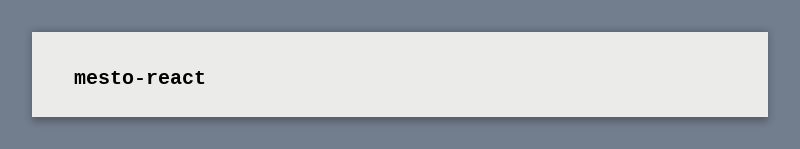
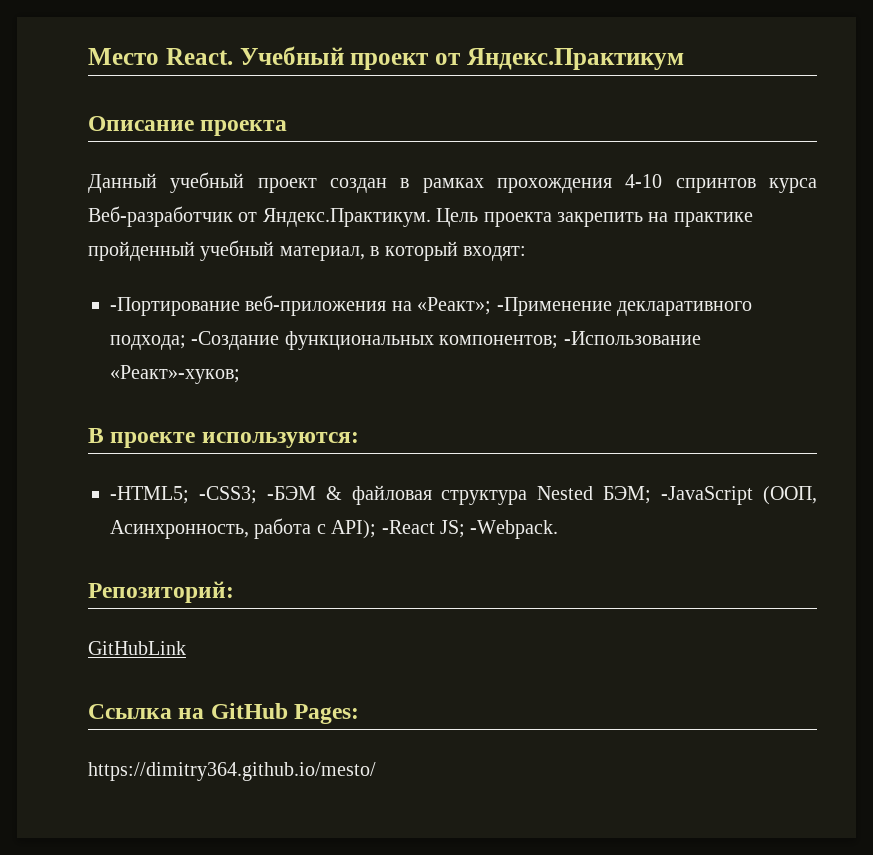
- mesto-react
+ Место React. Учебный проект от Яндекс.Практикум
+ Описание проекта
+ Данный учебный проект создан в рамках прохождения 4-10 спринтов курса Веб-разработчик от Яндекс.Практикум. Цель проекта закрепить на практике пройденный учебный материал, в который входят:
+ -Портирование веб-приложения на «Реакт»; -Применение декларативного подхода; -Создание функциональных компонентов; -Использование «Реакт»-хуков;
+ В проекте используются:
+ -HTML5; -CSS3; -БЭМ & файловая структура Nested БЭМ; -JavaScript (ООП, Асинхронность, работа с API); -React JS; -Webpack.
+ Репозиторий:
+ GitHubLink
+ Ссылка на GitHub Pages:
+ https://dimitry364.github.io/mesto/

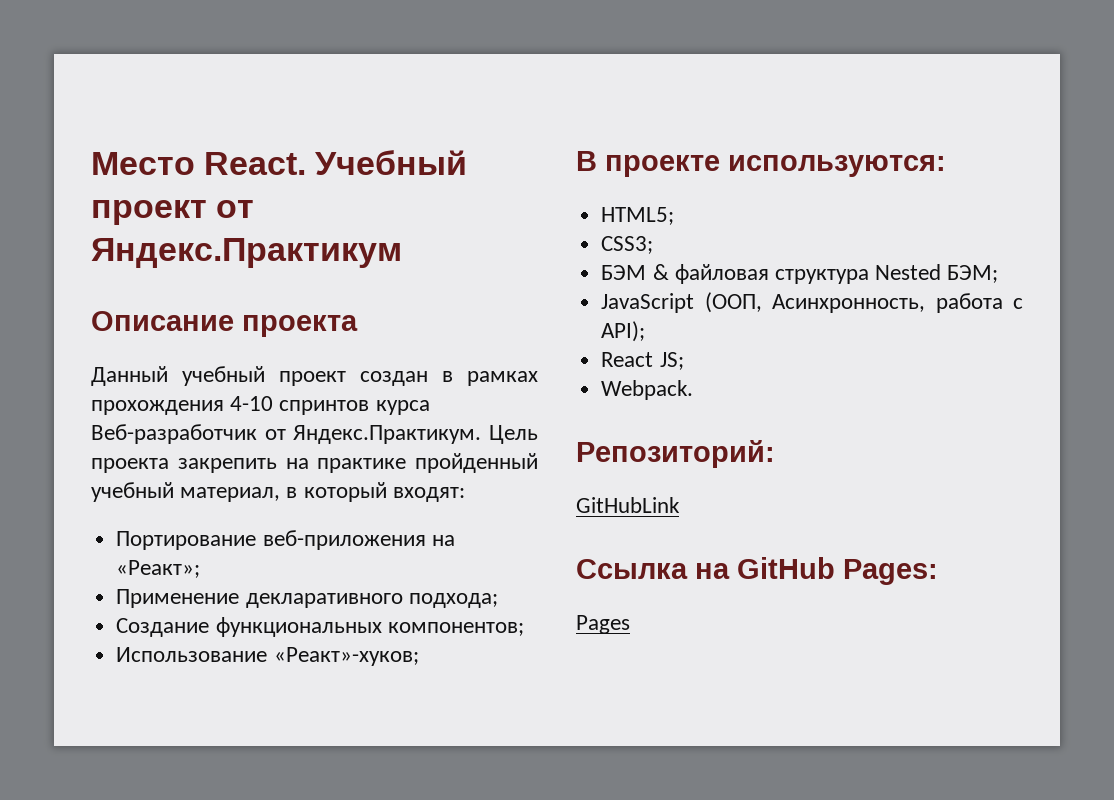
- -Портирование веб-приложения на «Реакт»; -Применение декларативного подхода; -Создание функциональных компонентов; -Использование «Реакт»-хуков;
+ Портирование веб-приложения на «Реакт»;
+ Применение декларативного подхода;
+ Создание функциональных компонентов;
+ Использование «Реакт»-хуков;
- -HTML5; -CSS3; -БЭМ & файловая структура Nested БЭМ; -JavaScript (ООП, Асинхронность, работа с API); -React JS; -Webpack.
+ HTML5;
+ CSS3;
+ БЭМ & файловая структура Nested БЭМ;
+ JavaScript (ООП, Асинхронность, работа с API);
+ React JS;
+ Webpack.
- https://dimitry364.github.io/mesto/
+ Pages

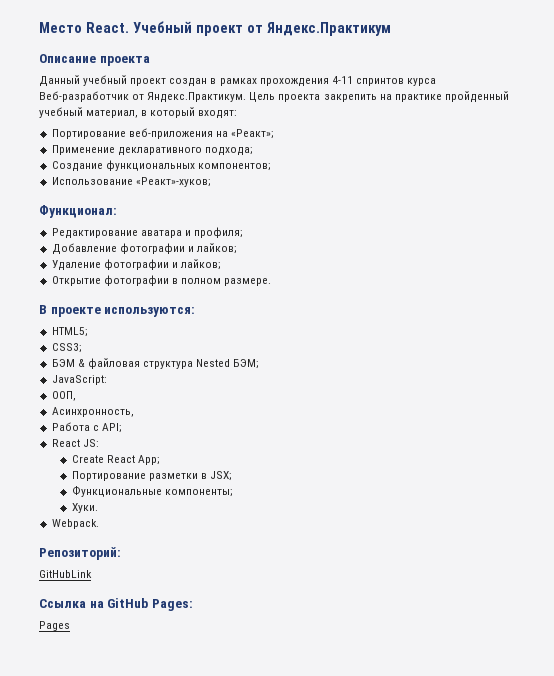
- Данный учебный проект создан в рамках прохождения 4-10 спринтов курса Веб-разработчик от Яндекс.Практикум. Цель проекта закрепить на практике пройденный учебный материал, в который входят:
+ Данный учебный проект создан в рамках прохождения 4-11 спринтов курса Веб-разработчик от Яндекс.Практикум. Цель проекта закрепить на практике пройденный учебный материал, в который входят:
+ Функционал:
+ Редактирование аватара и профиля;
+ Добавление фотографии и лайков;
+ Удаление фотографии и лайков;
+ Открытие фотографии в полном размере.
- JavaScript (ООП, Асинхронность, работа с API);
- React JS;
+ JavaScript:
+ ООП,
+ Асинхронность,
+ Работа с API;
+ React JS:
+ Create React App;
+ Портирование разметки в JSX;
+ Функциональные компоненты;
+ Хуки.

